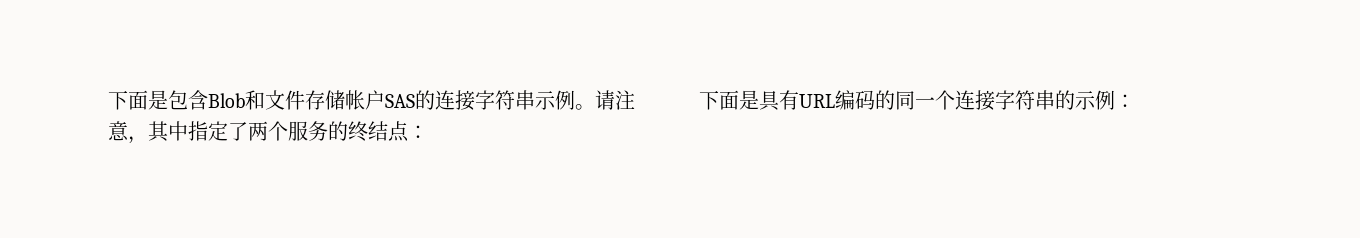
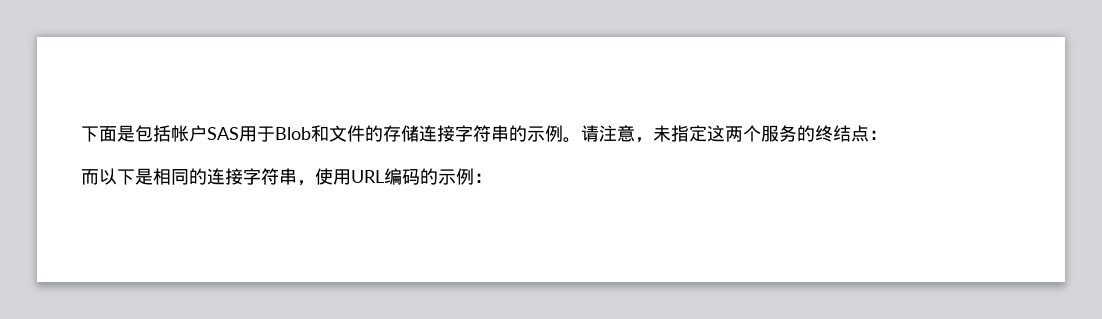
- 下面是包含Blob和文件存储帐户SAS的连接字符串示例。
+ 下面是包括帐户SAS用于Blob和文件的存储连接字符串的示例。
- 请注意，其中指定了两个服务的终结点：
+ 请注意，未指定这两个服务的终结点：
- 下面是具有URL编码的同一个连接字符串的示例：
+ 而以下是相同的连接字符串，使用URL编码的示例：

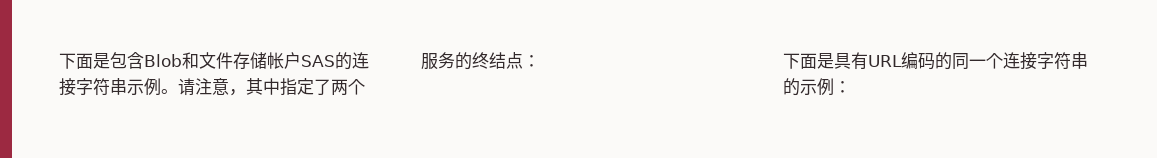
- 下面是包括帐户SAS用于Blob和文件的存储连接字符串的示例。
+ 下面是包含Blob和文件存储帐户SAS的连接字符串示例。
- 请注意，未指定这两个服务的终结点：
+ 请注意，其中指定了两个服务的终结点：
- 而以下是相同的连接字符串，使用URL编码的示例：
+ 下面是具有URL编码的同一个连接字符串的示例：

